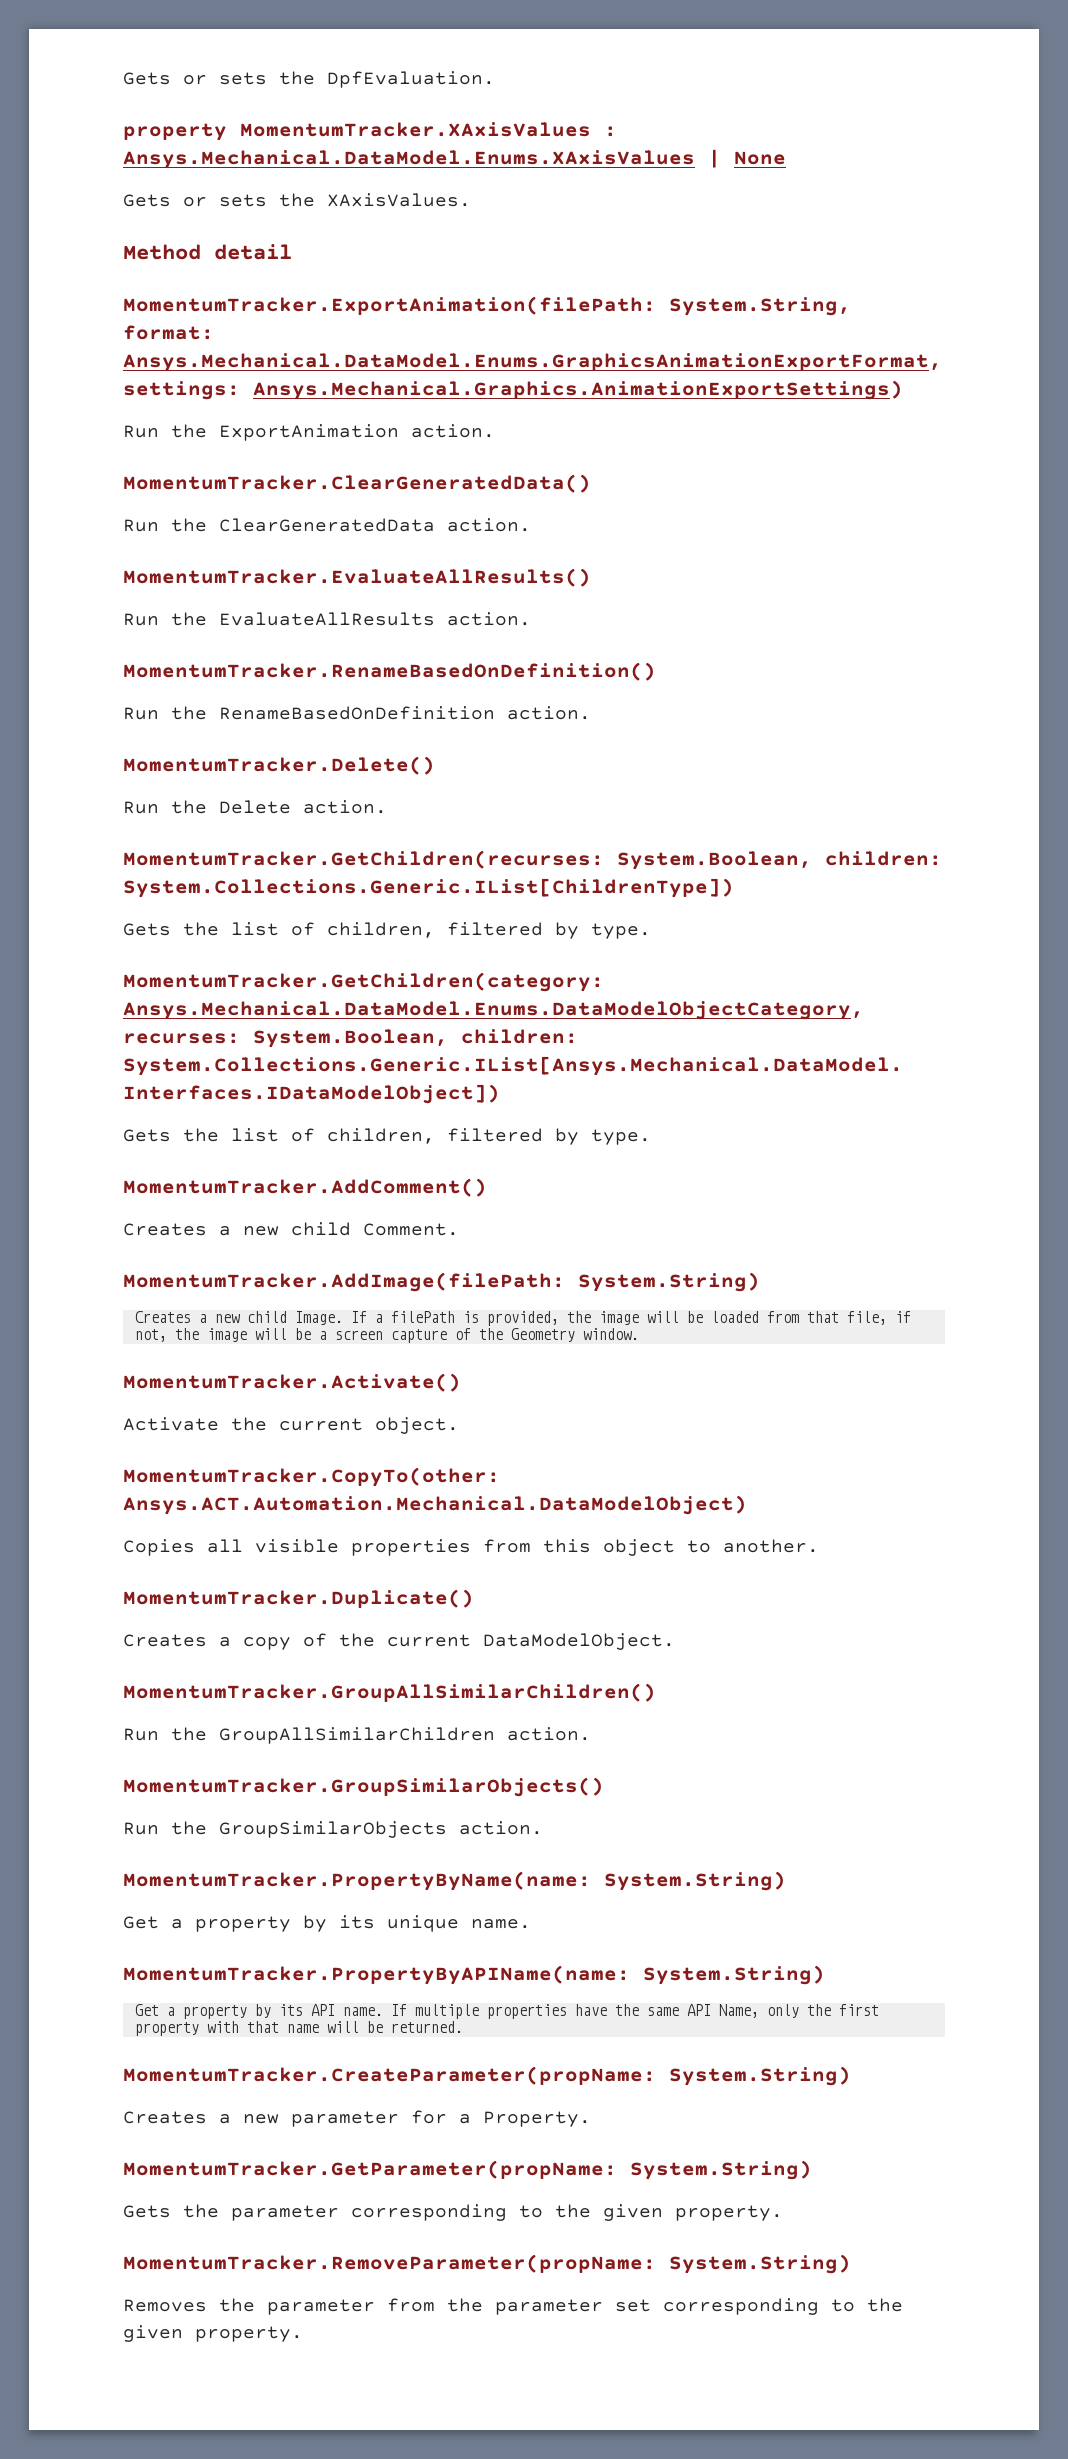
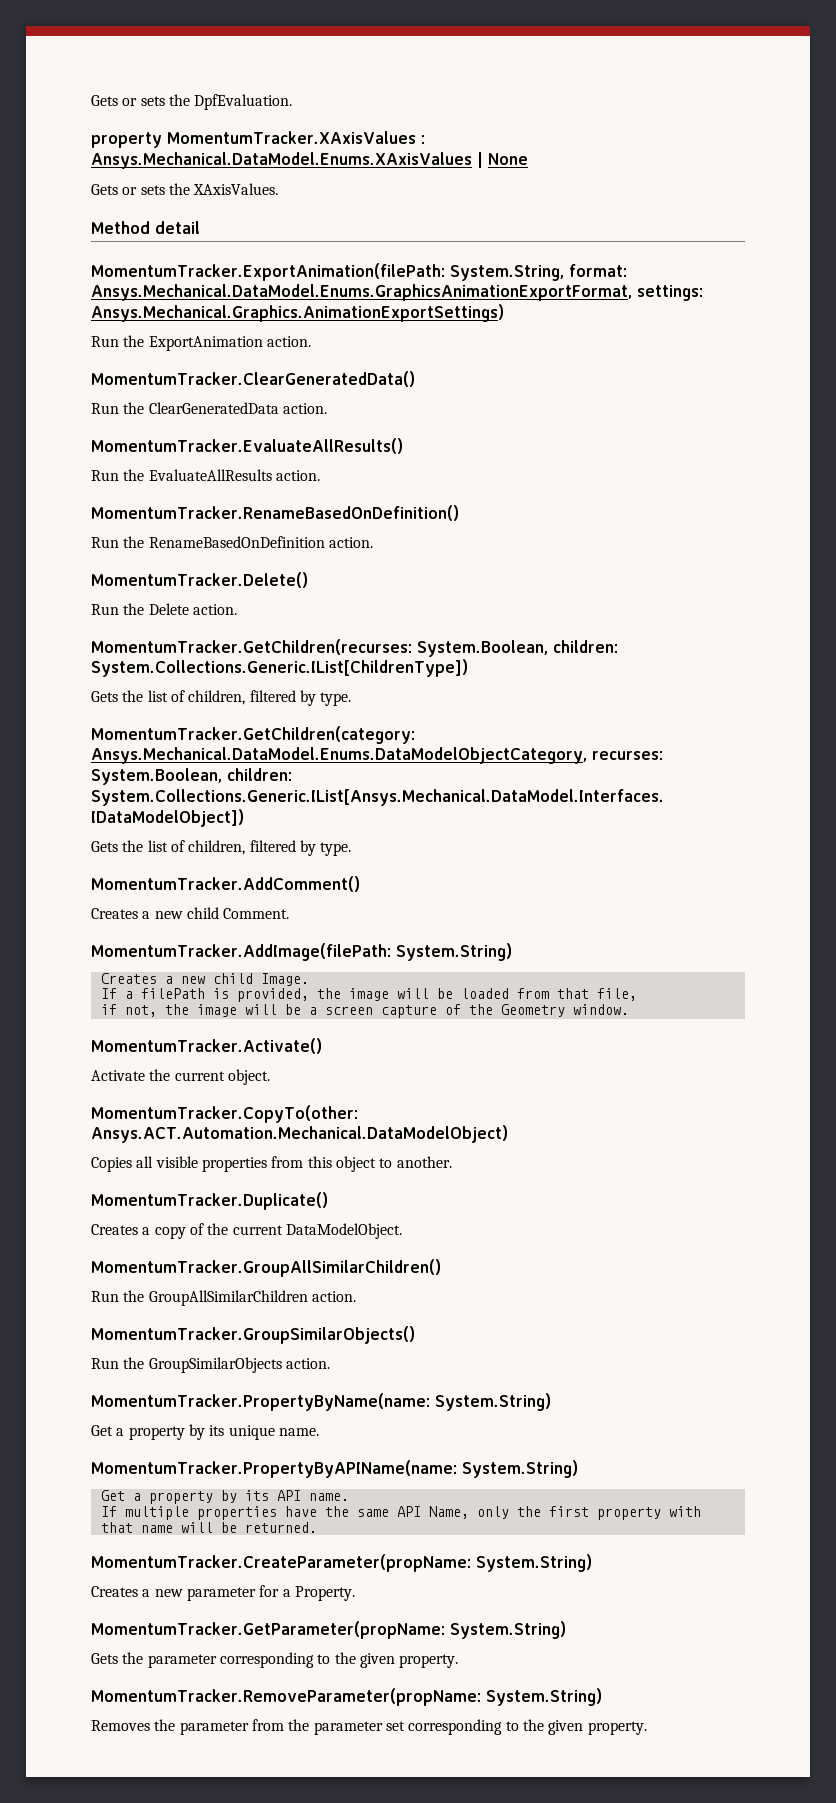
- Creates a new child Image. If a filePath is provided, the image will be loaded from that file, if not, the image will be a screen capture of the Geometry window.
+ Creates a new child Image.
+ If a filePath is provided, the image will be loaded from that file,
+ if not, the image will be a screen capture of the Geometry window.
- Get a property by its API name. If multiple properties have the same API Name, only the first property with that name will be returned.
+ Get a property by its API name.
+ If multiple properties have the same API Name, only the first property with that name will be returned.

